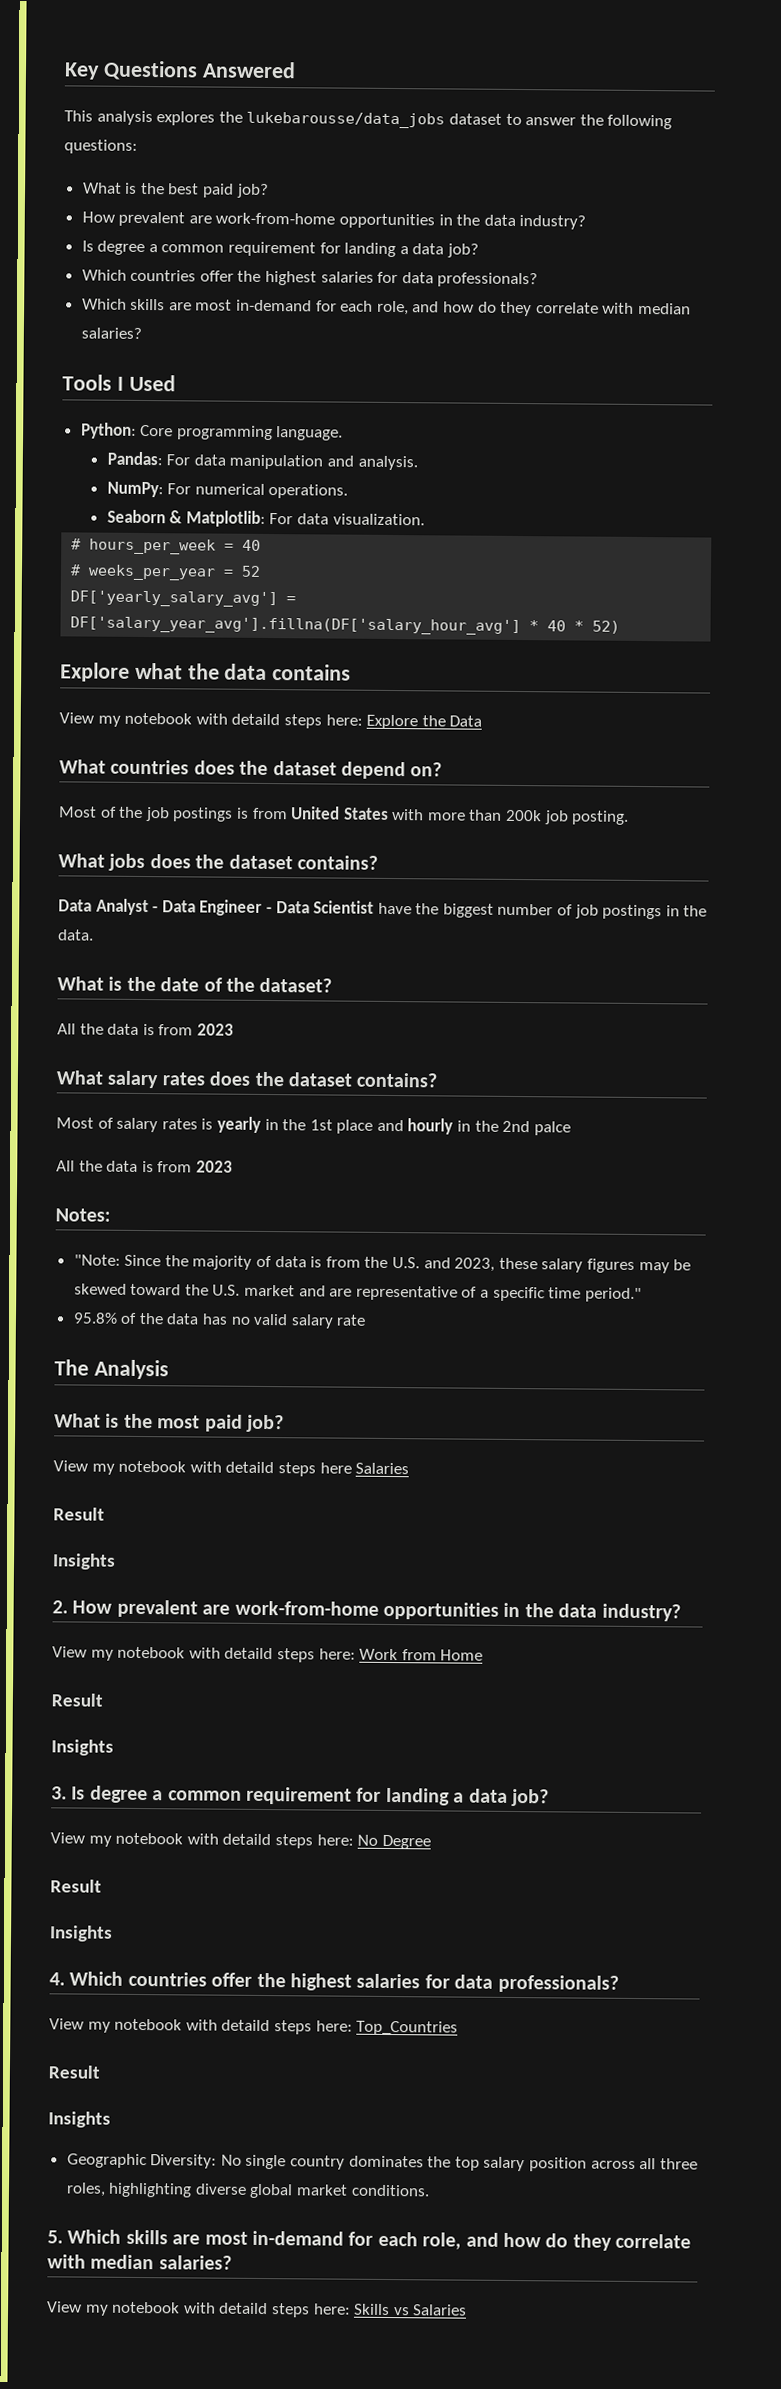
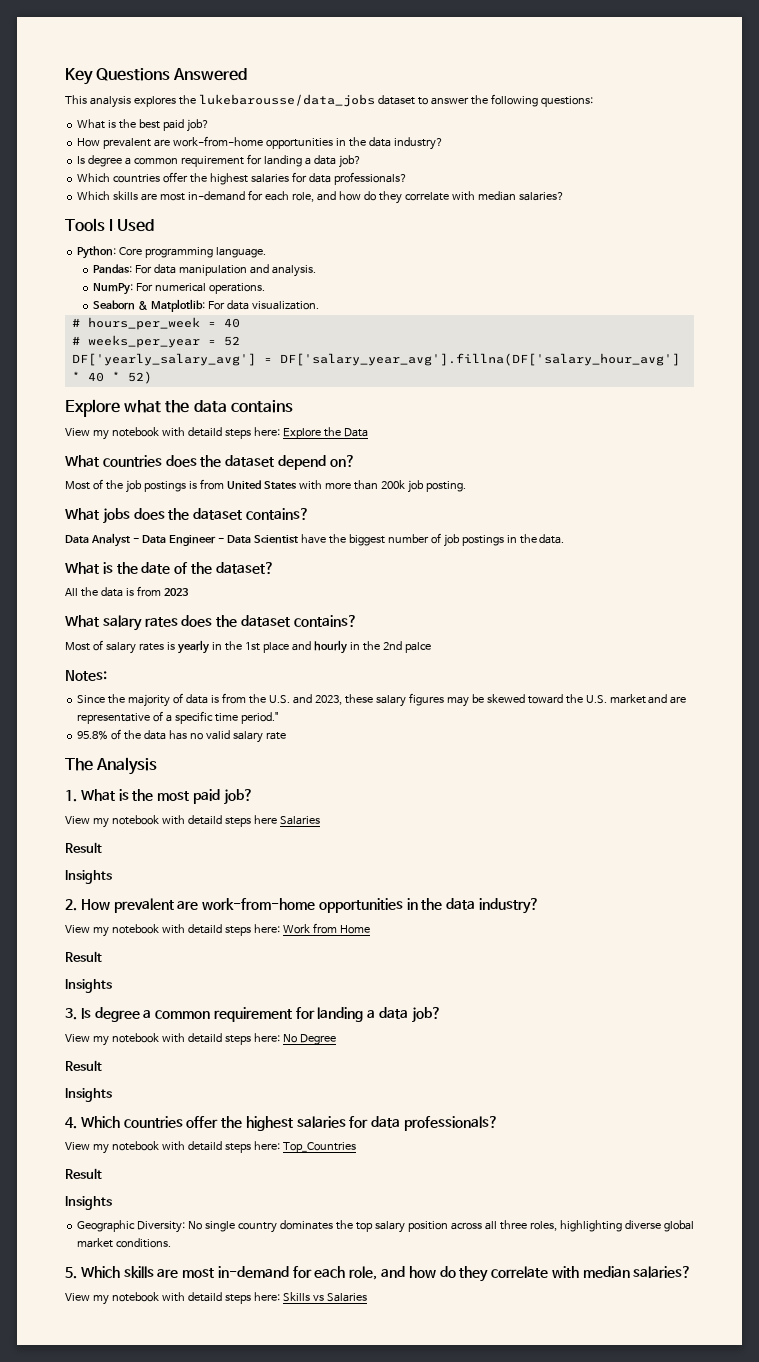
  Most of salary rates is yearly in the 1st place and hourly in the 2nd palce
- All the data is from 2023
- "Note: Since the majority of data is from the U.S. and 2023, these salary figures may be skewed toward the U.S. market and are representative of a specific time period."
+ Since the majority of data is from the U.S. and 2023, these salary figures may be skewed toward the U.S. market and are representative of a specific time period."
- What is the most paid job?
+ 1. What is the most paid job?

